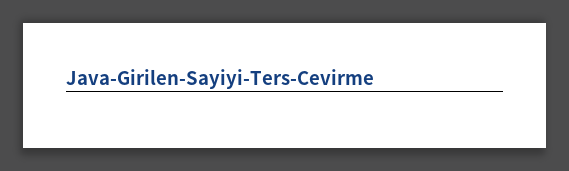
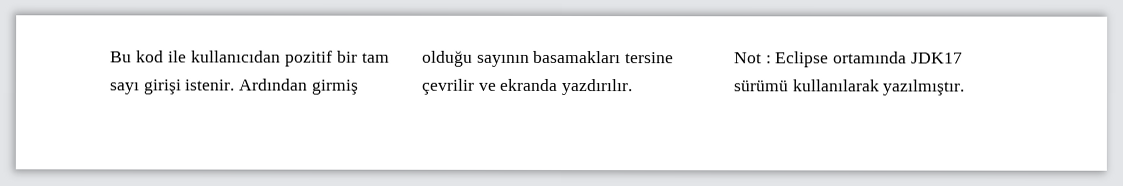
- Java-Girilen-Sayiyi-Ters-Cevirme
+ Bu kod ile kullanıcıdan pozitif bir tam sayı girişi istenir. Ardından girmiş olduğu sayının basamakları tersine çevrilir ve ekranda yazdırılır.
+ Not : Eclipse ortamında JDK17 sürümü kullanılarak yazılmıştır.

